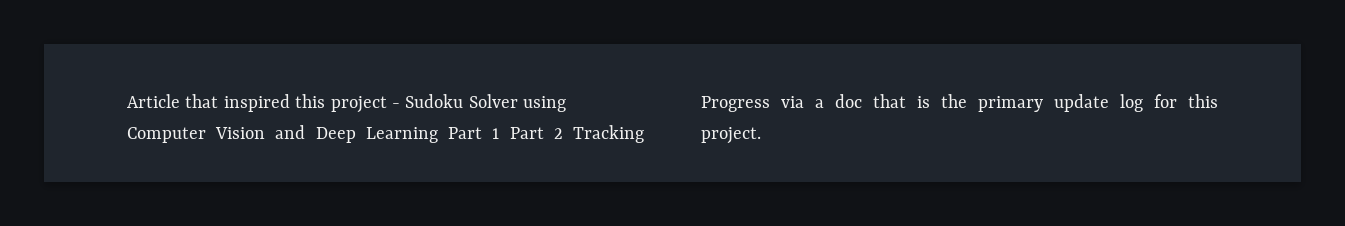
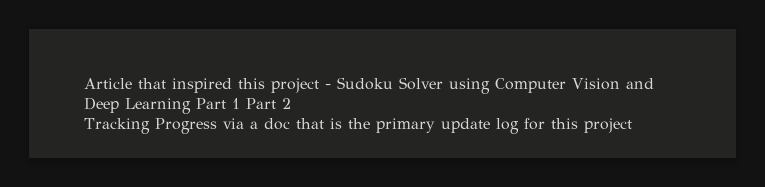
- Article that inspired this project - Sudoku Solver using Computer Vision and Deep Learning Part 1 Part 2 Tracking Progress via a doc that is the primary update log for this project.
+ Article that inspired this project - Sudoku Solver using Computer Vision and Deep Learning Part 1 Part 2
+ Tracking Progress via a doc that is the primary update log for this project

